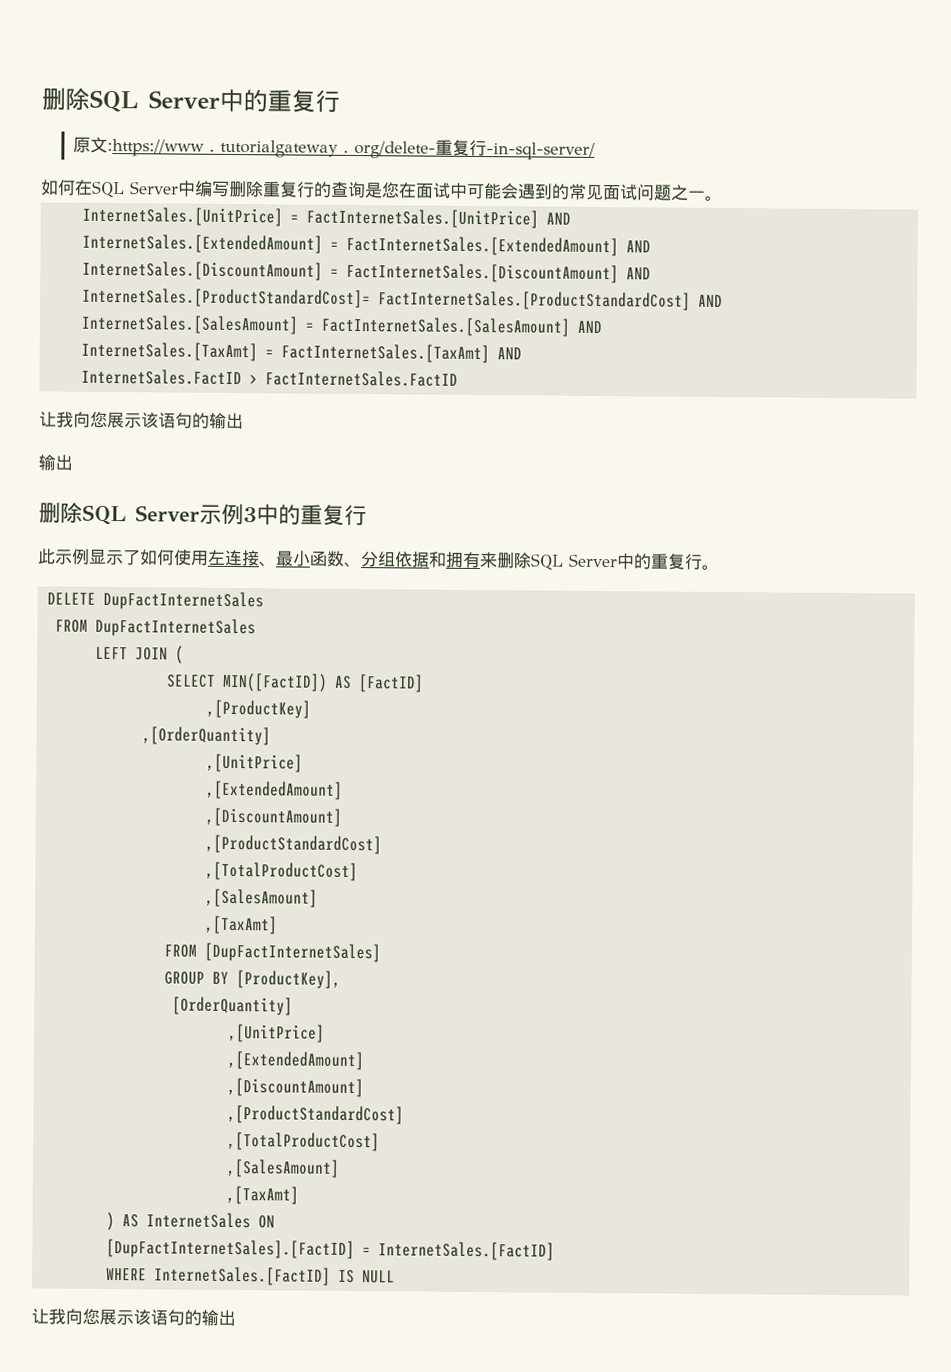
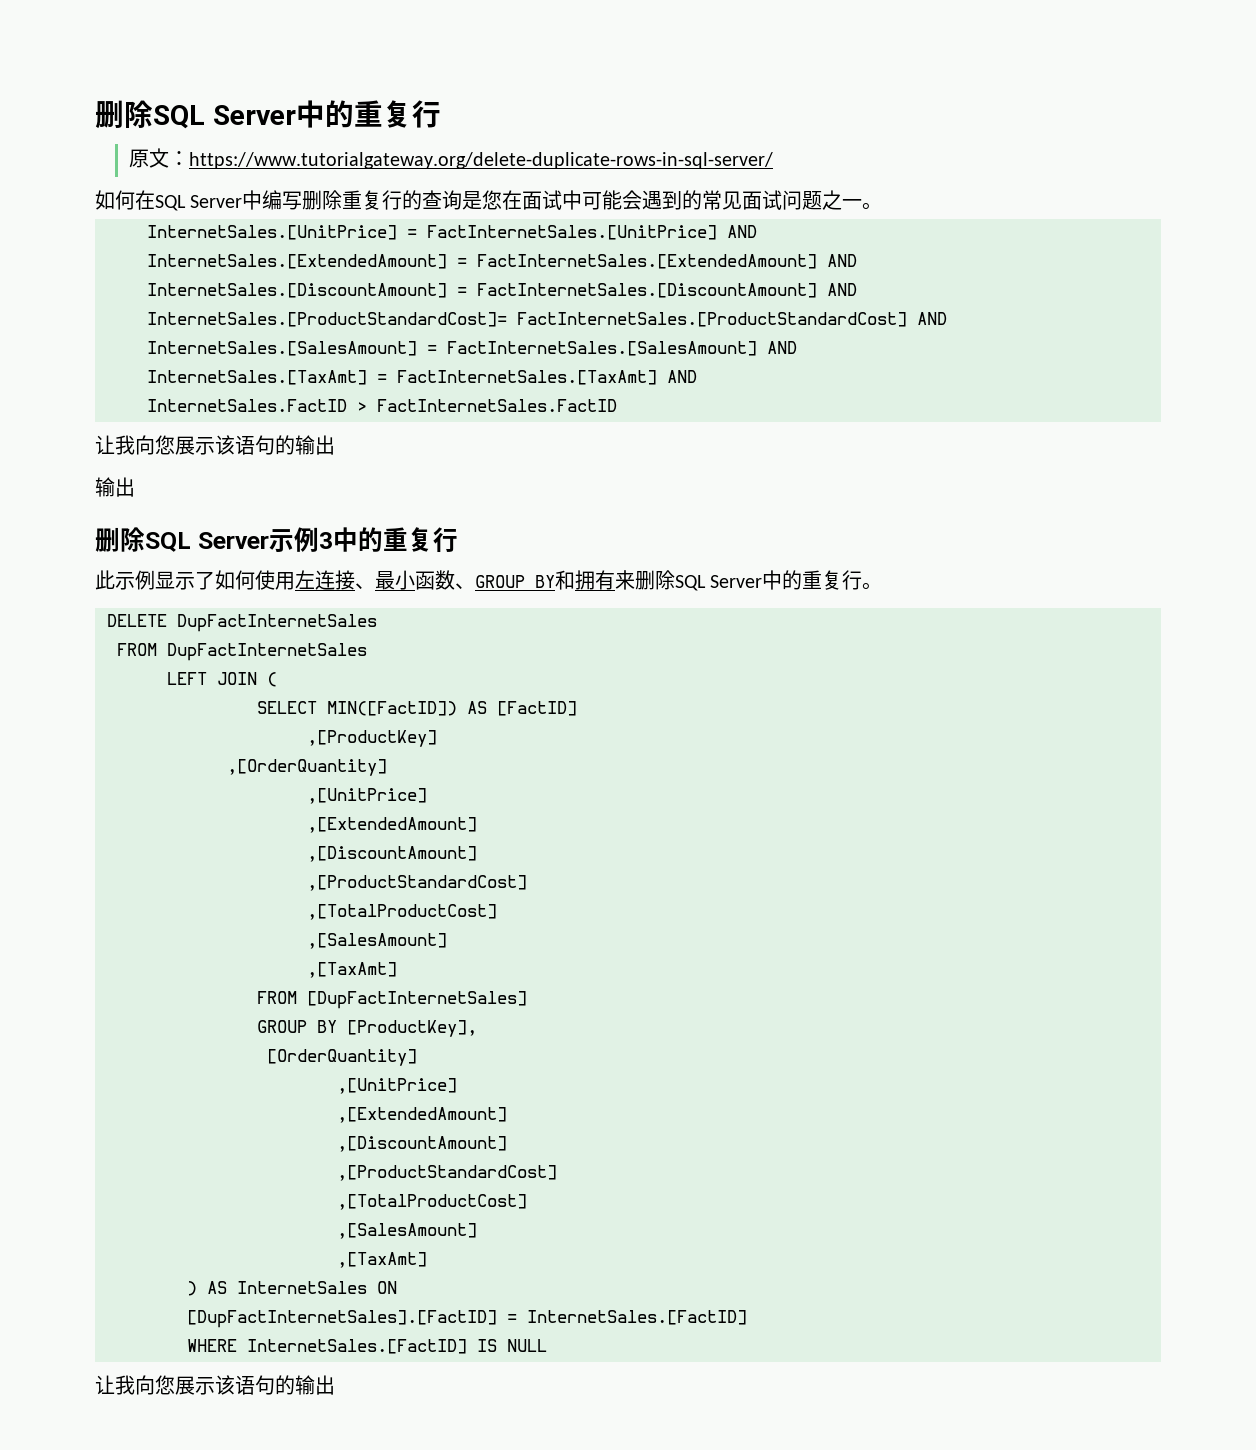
- 原文:https://www . tutorialgateway . org/delete-重复行-in-sql-server/
+ 原文：https://www.tutorialgateway.org/delete-duplicate-rows-in-sql-server/
- 此示例显示了如何使用左连接、最小函数、分组依据和拥有来删除SQL Server中的重复行。
+ 此示例显示了如何使用左连接、最小函数、GROUP BY和拥有来删除SQL Server中的重复行。

